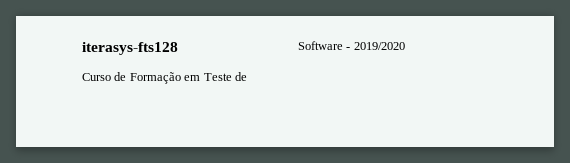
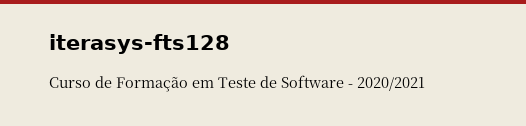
- Curso de Formação em Teste de Software - 2019/2020
+ Curso de Formação em Teste de Software - 2020/2021

